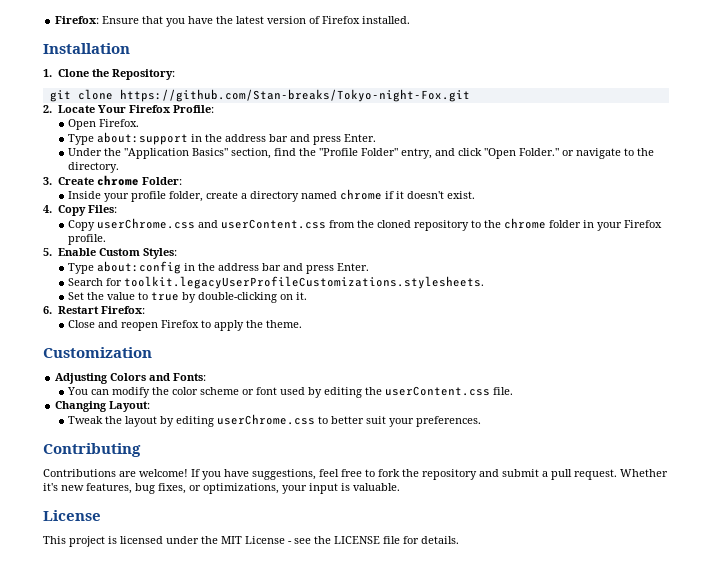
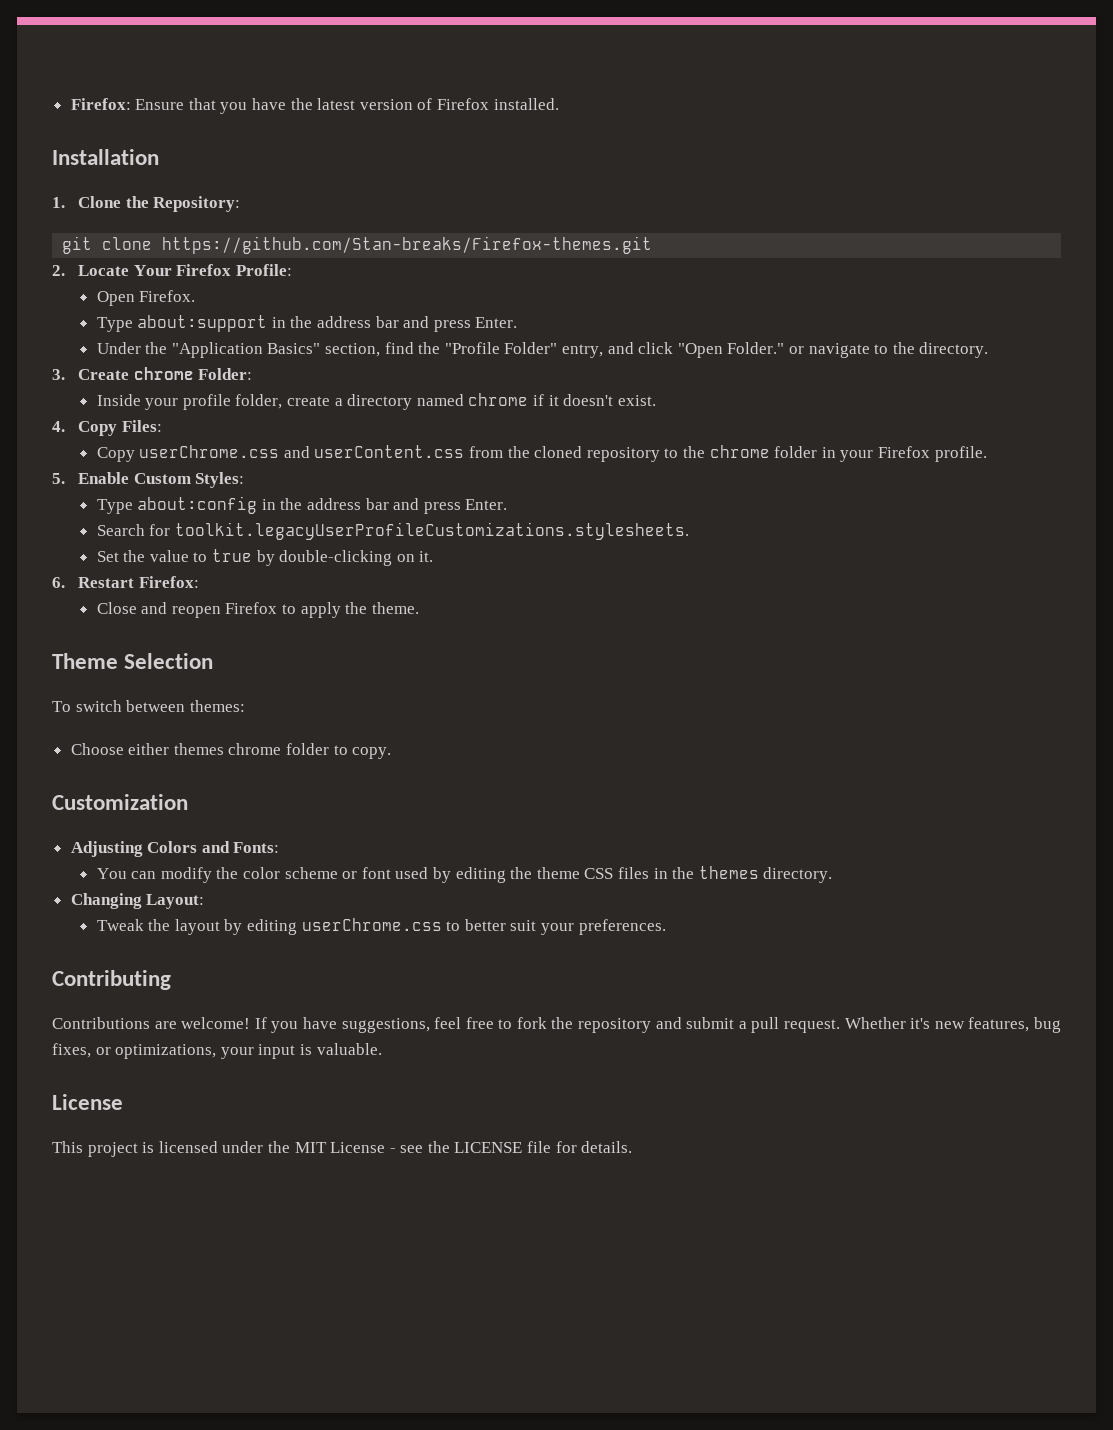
- git clone https://github.com/Stan-breaks/Tokyo-night-Fox.git
+ git clone https://github.com/Stan-breaks/Firefox-themes.git
+ Theme Selection
+ To switch between themes:
+ Choose either themes chrome folder to copy.
- You can modify the color scheme or font used by editing the userContent.css file.
+ You can modify the color scheme or font used by editing the theme CSS files in the themes directory.

